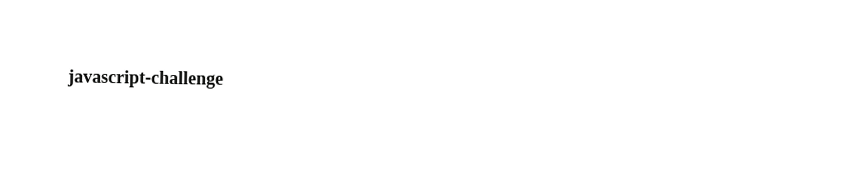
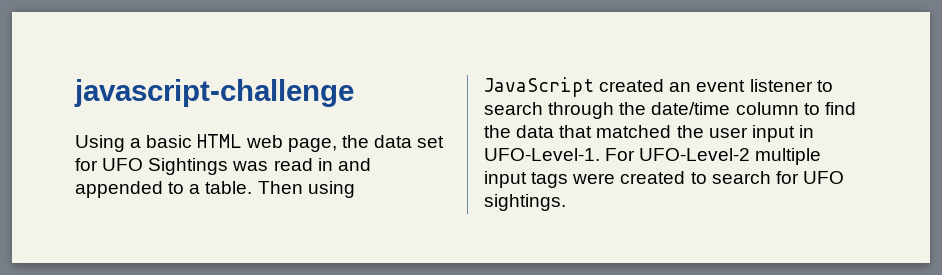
+ Using a basic HTML web page, the data set for UFO Sightings was read in and appended to a table. Then using JavaScript created an event listener to search through the date/time column to find the data that matched the user input in UFO-Level-1. For UFO-Level-2 multiple input tags were created to search for UFO sightings.

